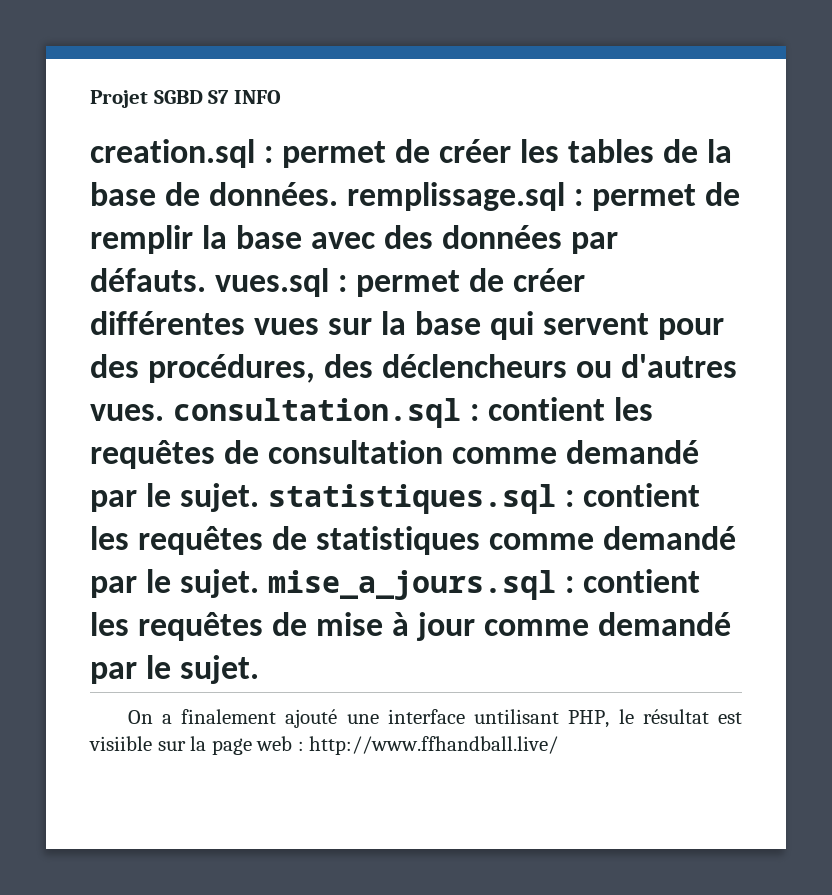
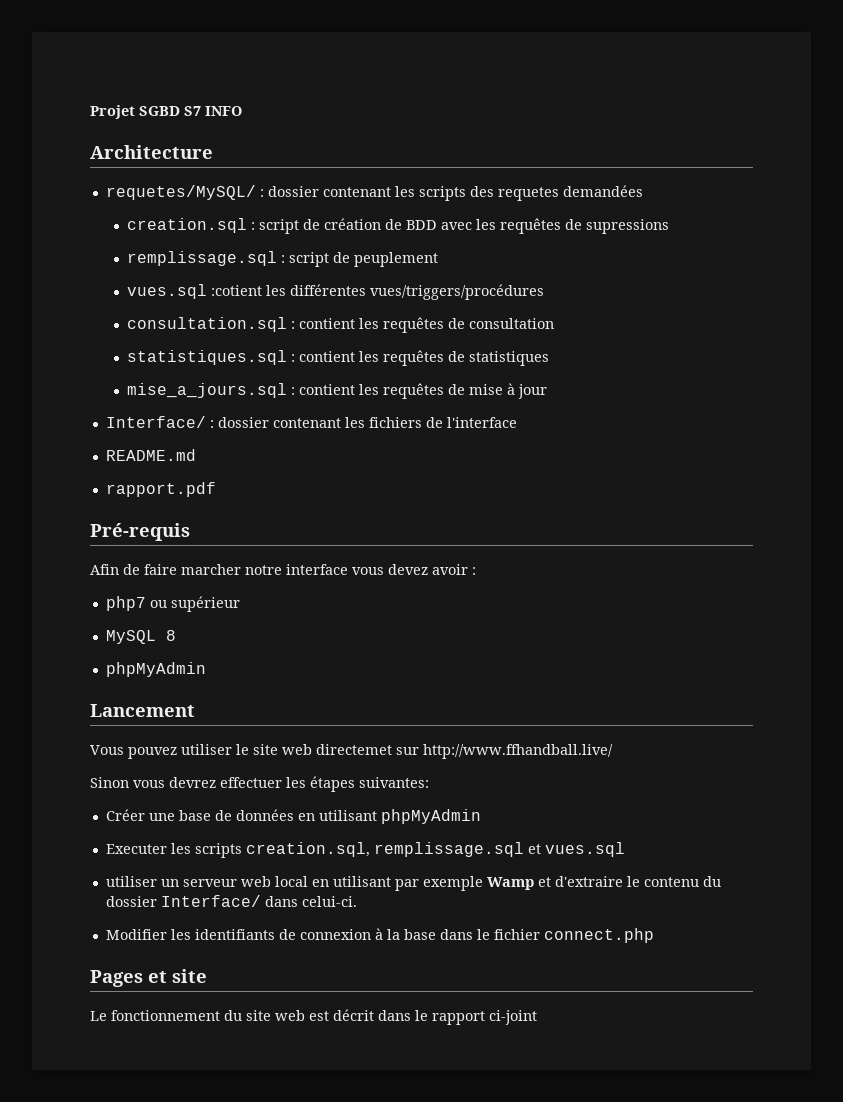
- creation.sql : permet de créer les tables de la base de données. remplissage.sql : permet de remplir la base avec des données par défauts. vues.sql : permet de créer différentes vues sur la base qui servent pour des procédures, des déclencheurs ou d'autres vues. consultation.sql : contient les requêtes de consultation comme demandé par le sujet. statistiques.sql : contient les requêtes de statistiques comme demandé par le sujet. mise_a_jours.sql : contient les requêtes de mise à jour comme demandé par le sujet.
- On a finalement ajouté une interface untilisant PHP, le résultat est visiible sur la page web : http://www.ffhandball.live/
+ Architecture
+ requetes/MySQL/ : dossier contenant les scripts des requetes demandées
+ creation.sql : script de création de BDD avec les requêtes de supressions
+ remplissage.sql : script de peuplement
+ vues.sql :cotient les différentes vues/triggers/procédures
+ consultation.sql : contient les requêtes de consultation
+ statistiques.sql : contient les requêtes de statistiques
+ mise_a_jours.sql : contient les requêtes de mise à jour
+ Interface/ : dossier contenant les fichiers de l'interface
+ README.md
+ rapport.pdf
+ Pré-requis
+ Afin de faire marcher notre interface vous devez avoir :
+ php7 ou supérieur
+ MySQL 8
+ phpMyAdmin
+ Lancement
+ Vous pouvez utiliser le site web directemet sur http://www.ffhandball.live/
+ Sinon vous devrez effectuer les étapes suivantes:
+ Créer une base de données en utilisant phpMyAdmin
+ Executer les scripts creation.sql, remplissage.sql et vues.sql
+ utiliser un serveur web local en utilisant par exemple Wamp et d'extraire le contenu du dossier Interface/ dans celui-ci.
+ Modifier les identifiants de connexion à la base dans le fichier connect.php
+ Pages et site
+ Le fonctionnement du site web est décrit dans le rapport ci-joint

